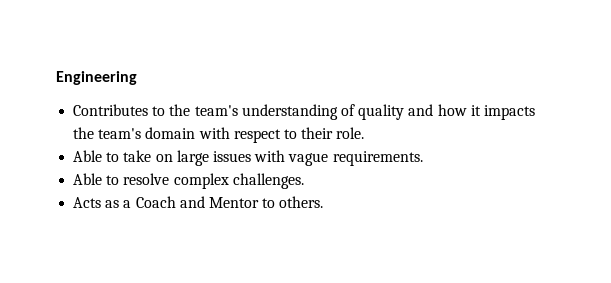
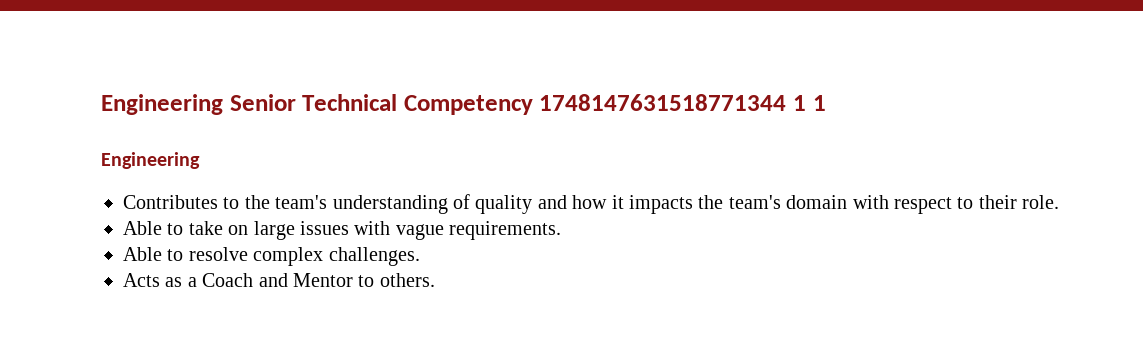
+ Engineering Senior Technical Competency 1748147631518771344 1 1

